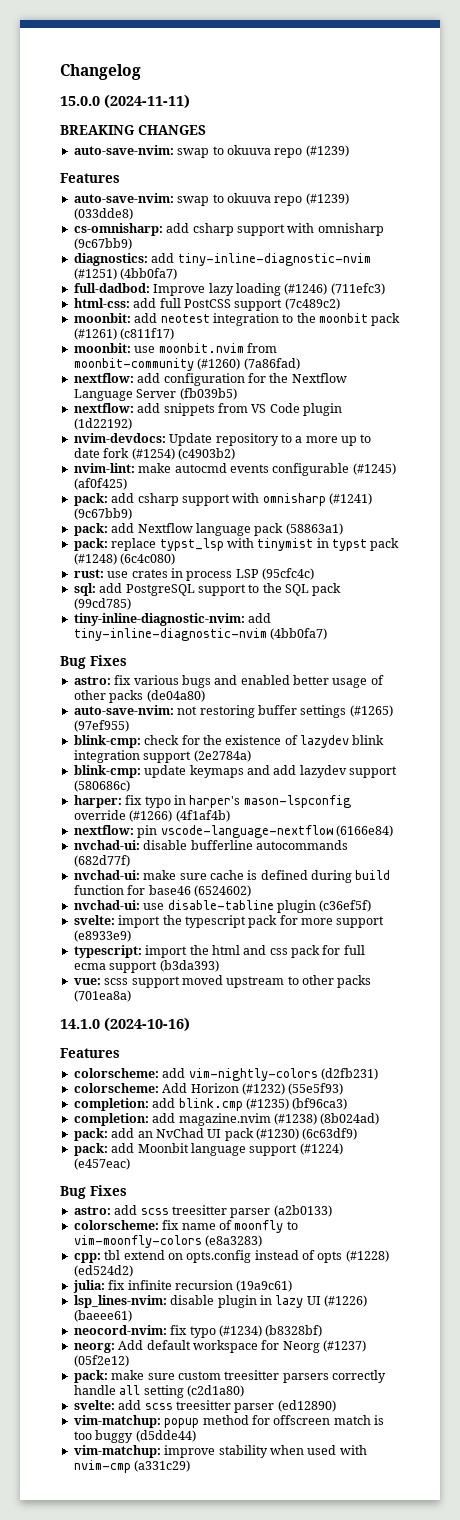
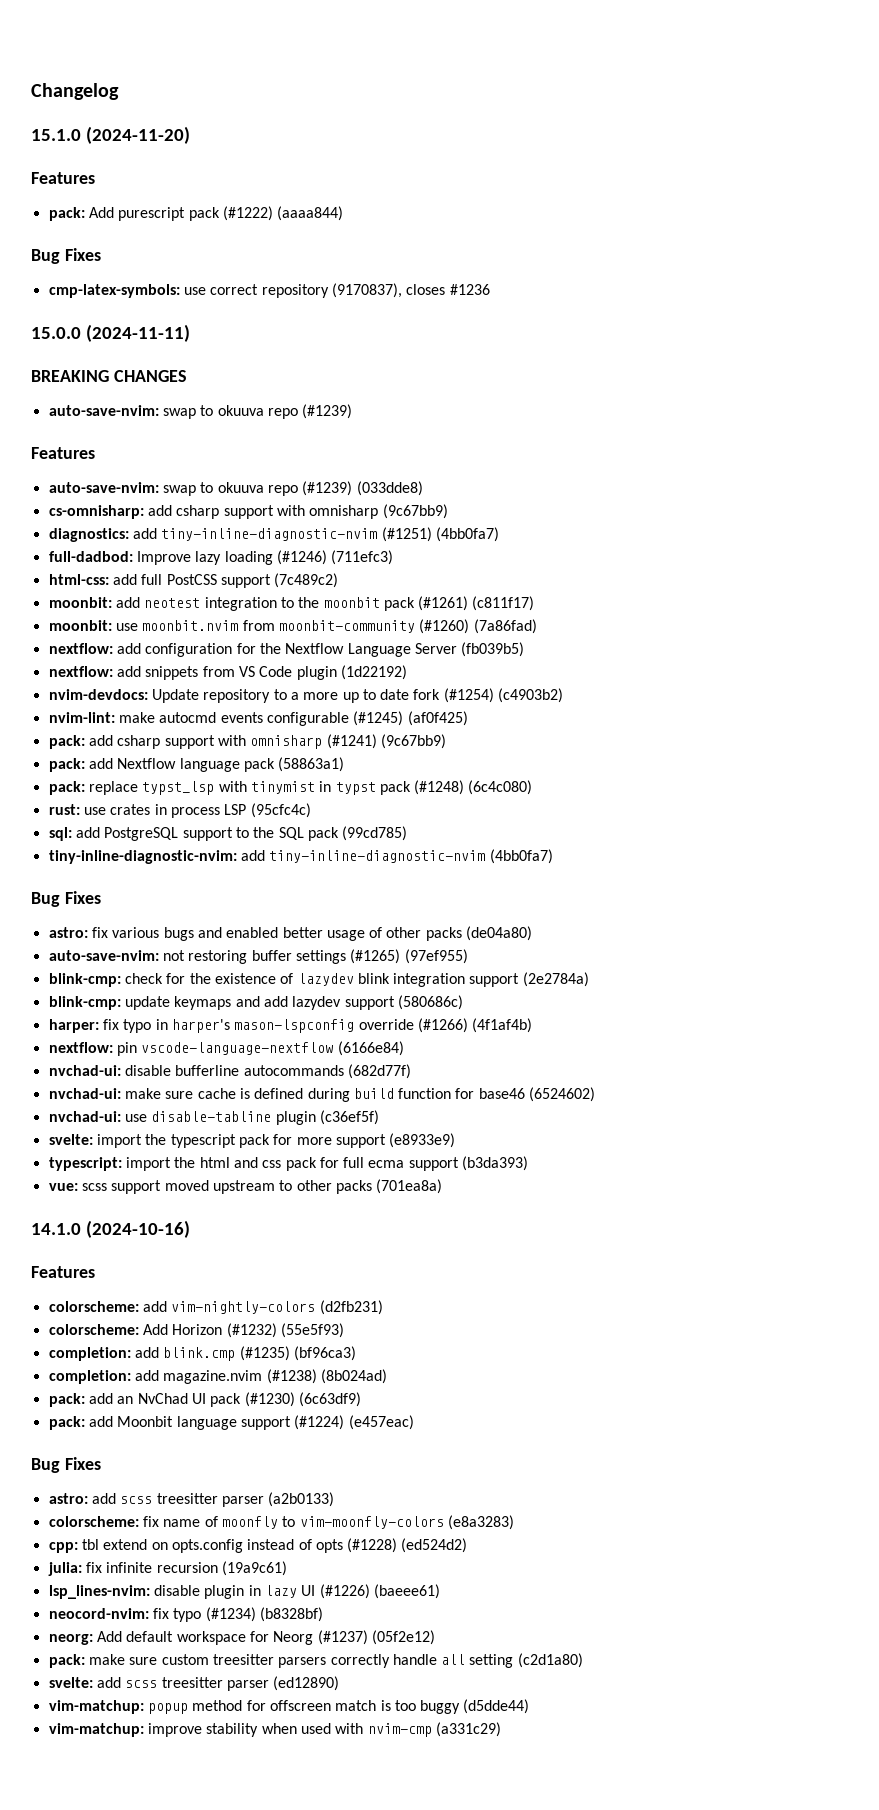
+ 15.1.0 (2024-11-20)
+ Features
+ pack: Add purescript pack (#1222) (aaaa844)
+ Bug Fixes
+ cmp-latex-symbols: use correct repository (9170837), closes #1236

